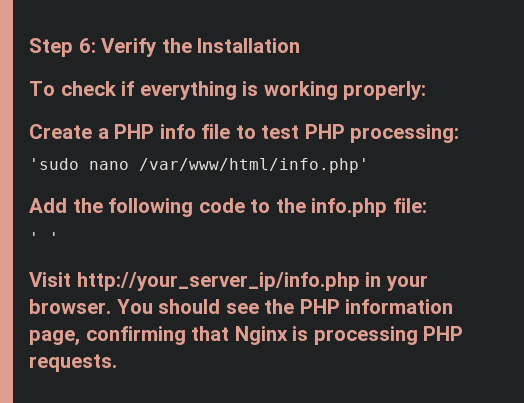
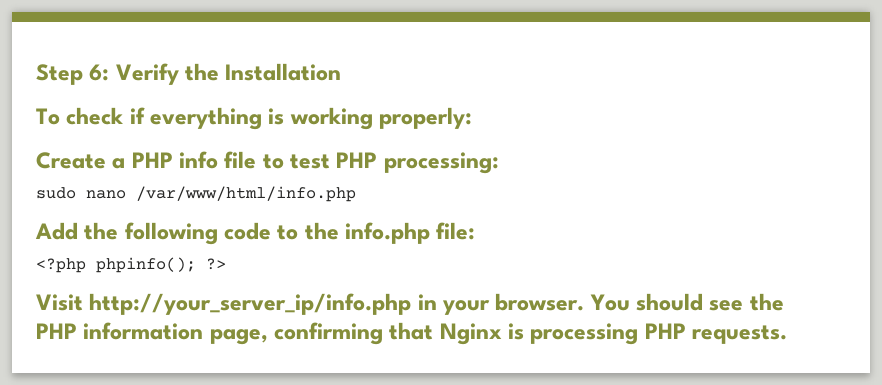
- 'sudo nano /var/www/html/info.php'
+ sudo nano /var/www/html/info.php
- ' '
+ <?php phpinfo(); ?>

